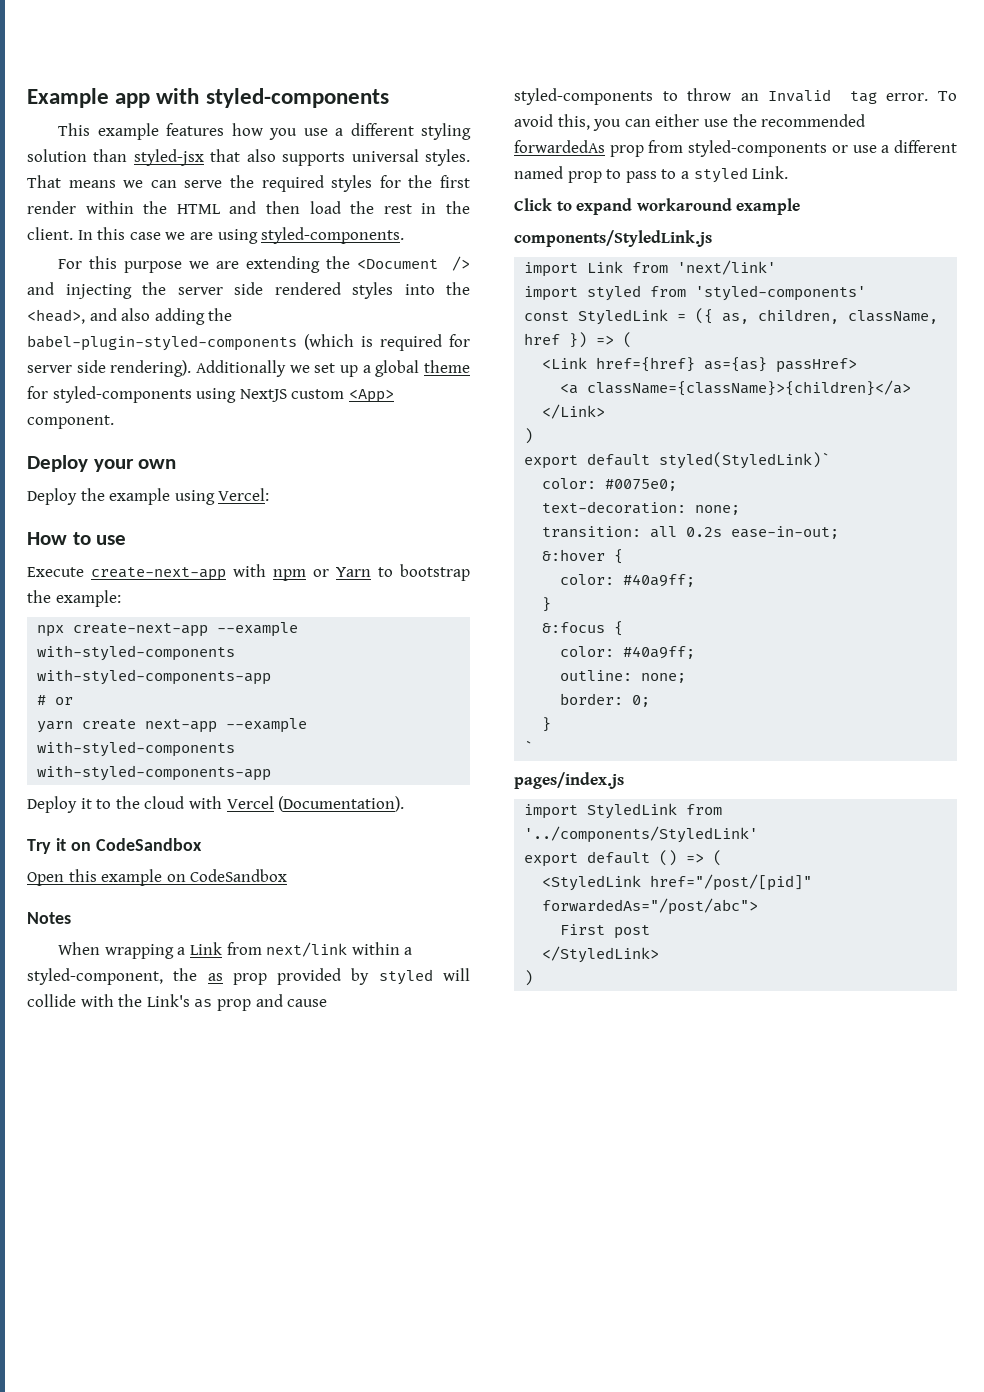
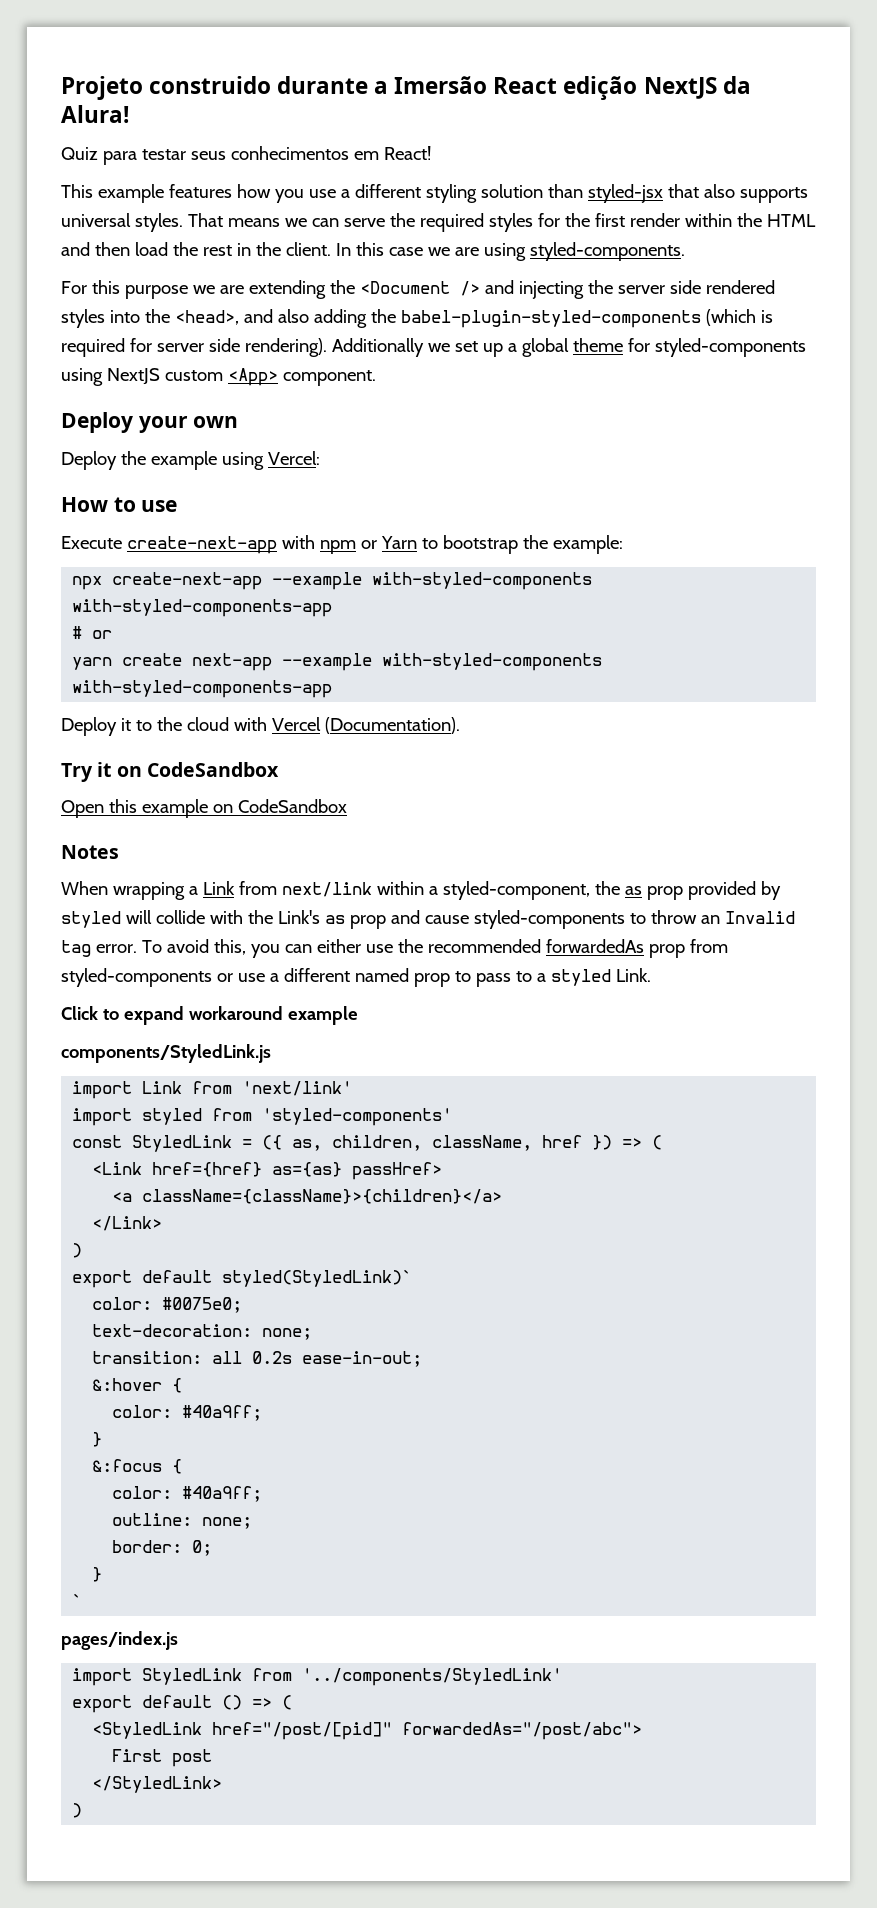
- Example app with styled-components
+ Projeto construido durante a Imersão React edição NextJS da Alura!
+ Quiz para testar seus conhecimentos em React!

